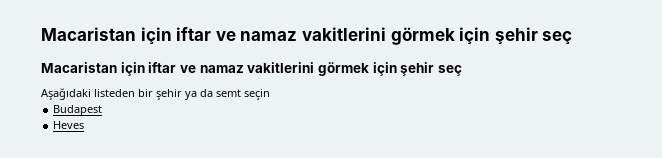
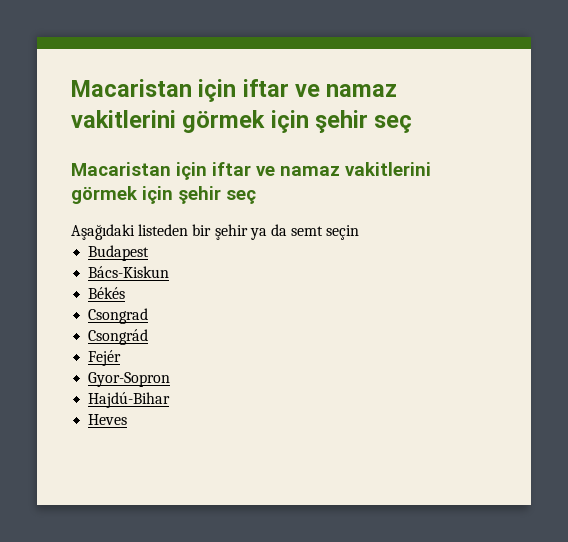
+ Bács-Kiskun
+ Békés
+ Csongrad
+ Csongrád
+ Fejér
+ Gyor-Sopron
+ Hajdú-Bihar

